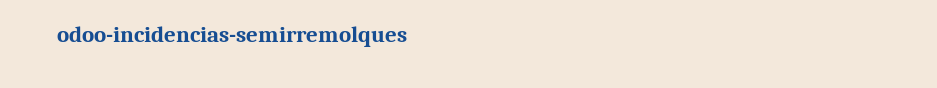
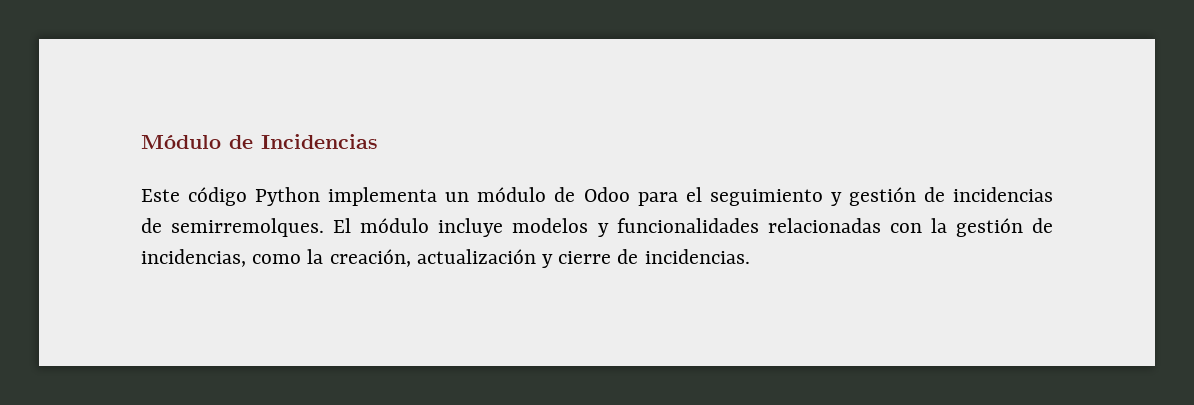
- odoo-incidencias-semirremolques
+ Módulo de Incidencias
+ Este código Python implementa un módulo de Odoo para el seguimiento y gestión de incidencias de semirremolques. El módulo incluye modelos y funcionalidades relacionadas con la gestión de incidencias, como la creación, actualización y cierre de incidencias.

